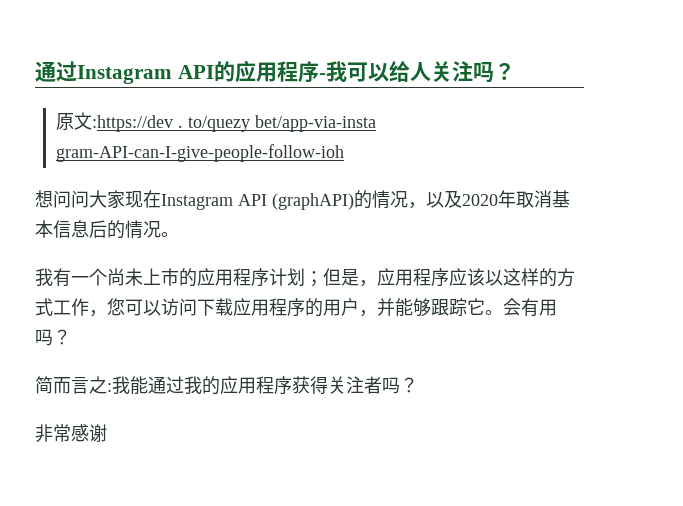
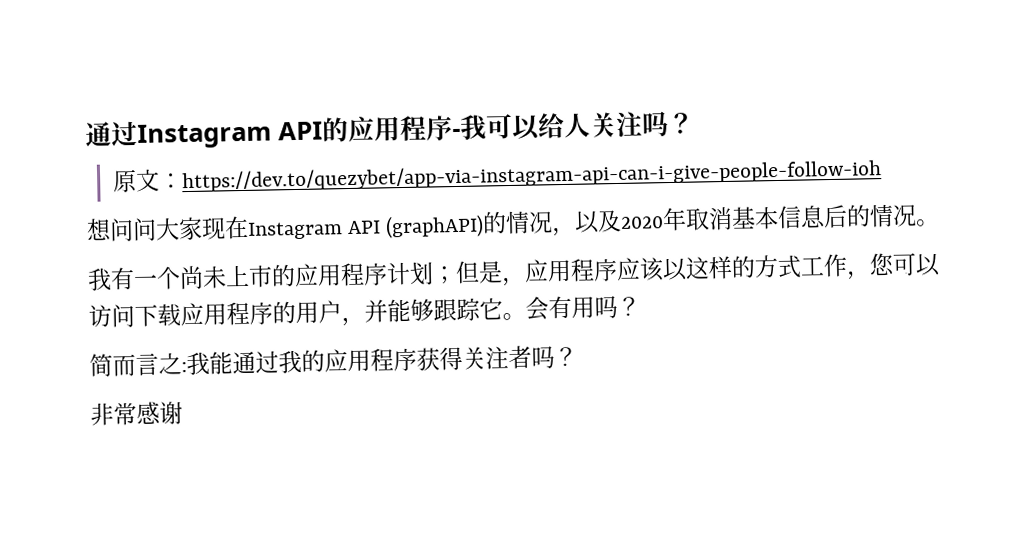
- 原文:https://dev . to/quezy bet/app-via-insta gram-API-can-I-give-people-follow-ioh
+ 原文：https://dev.to/quezybet/app-via-instagram-api-can-i-give-people-follow-ioh

